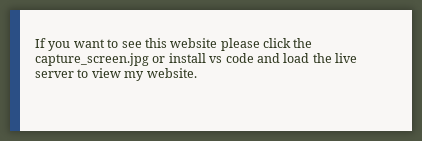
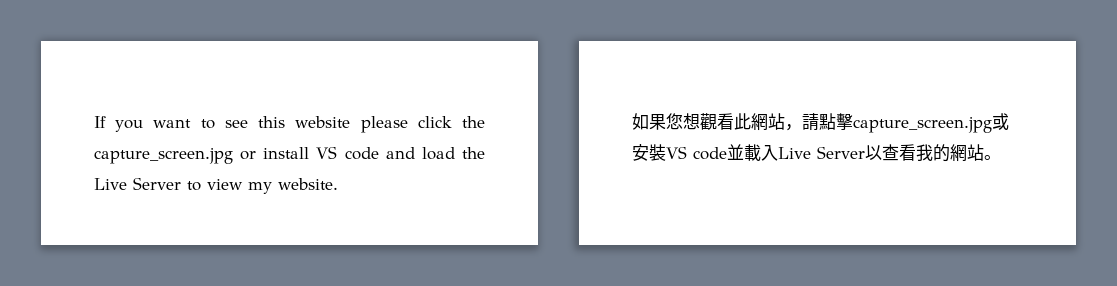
- If you want to see this website please click the capture_screen.jpg or install vs code and load the live server to view my website.
+ If you want to see this website please click the capture_screen.jpg or install VS code and load the Live Server to view my website.
+ 如果您想觀看此網站，請點擊capture_screen.jpg或安裝VS code並載入Live Server以查看我的網站。

